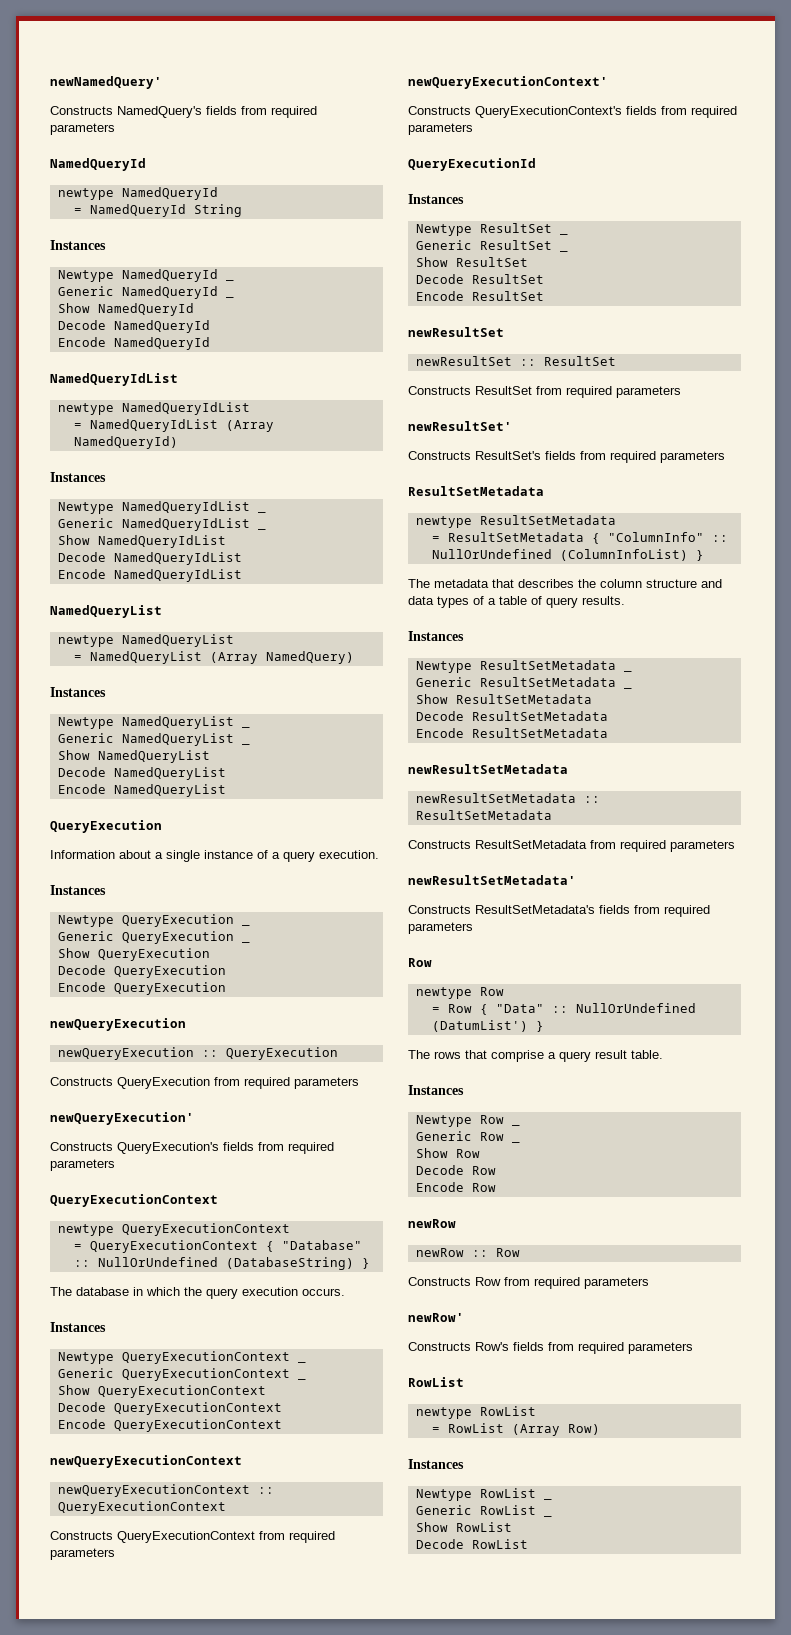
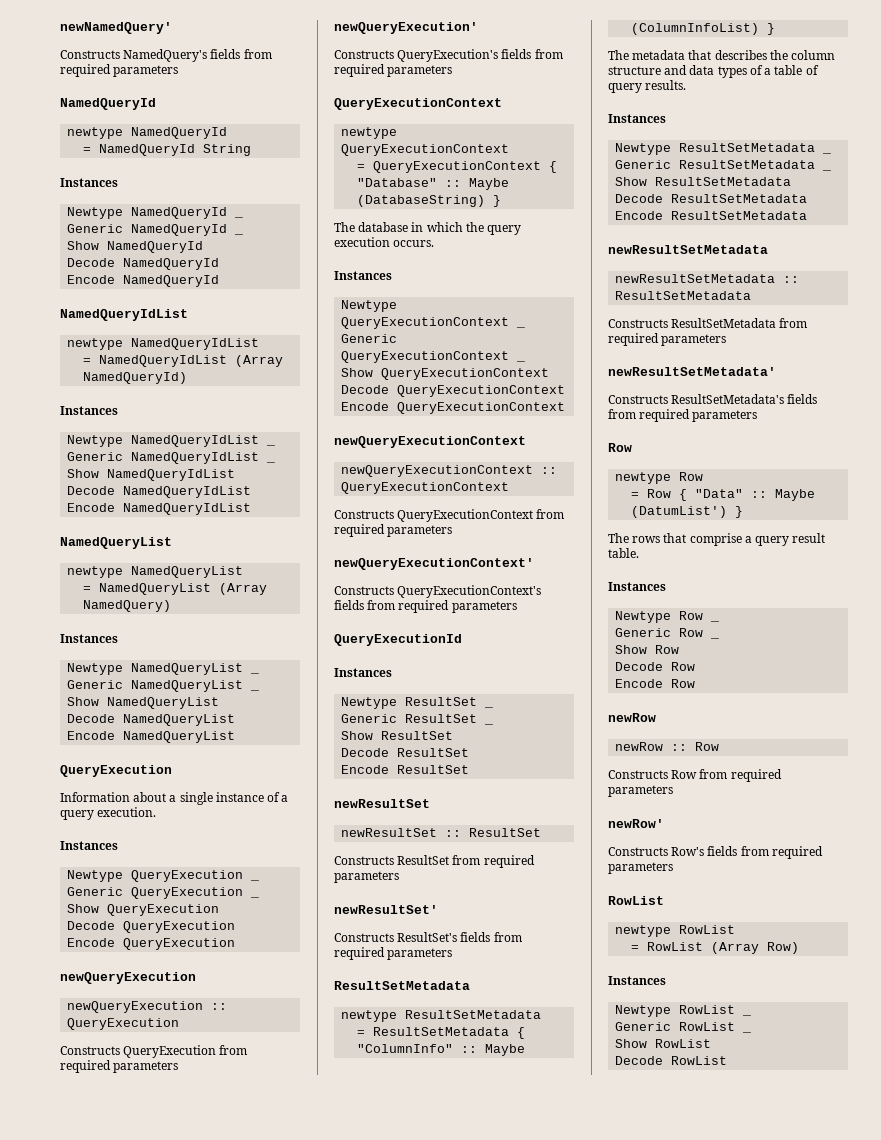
- = QueryExecutionContext { "Database" :: NullOrUndefined (DatabaseString) }
+ = QueryExecutionContext { "Database" :: Maybe (DatabaseString) }
- = ResultSetMetadata { "ColumnInfo" :: NullOrUndefined (ColumnInfoList) }
+ = ResultSetMetadata { "ColumnInfo" :: Maybe (ColumnInfoList) }
- = Row { "Data" :: NullOrUndefined (DatumList') }
+ = Row { "Data" :: Maybe (DatumList') }

